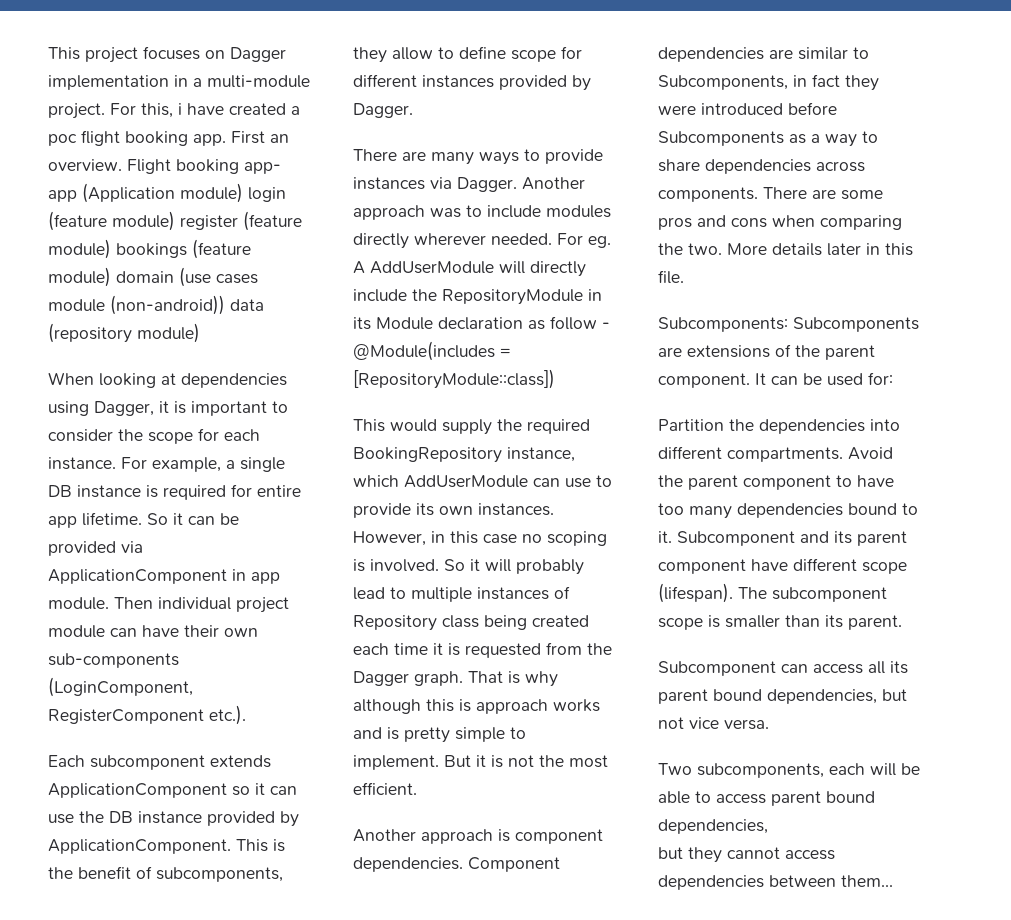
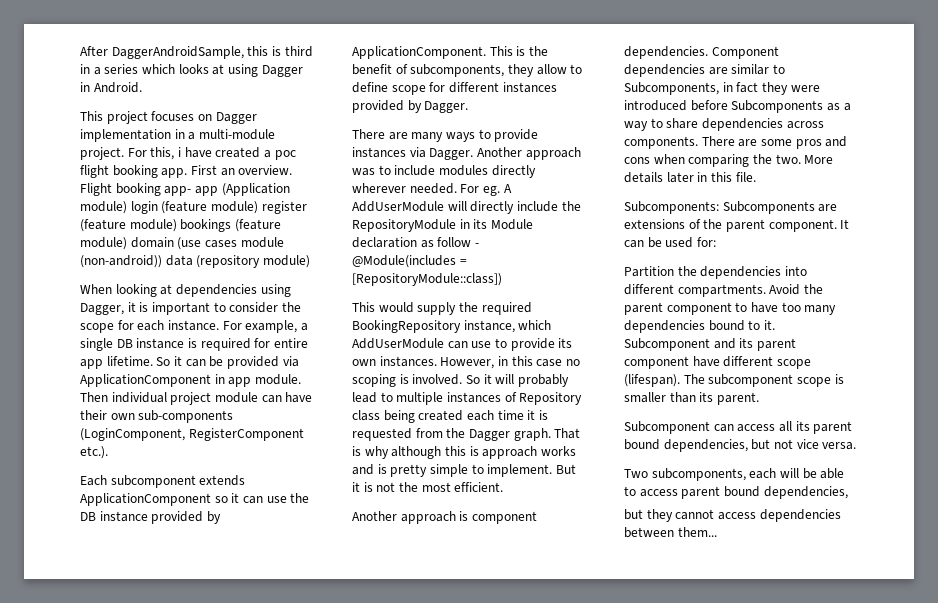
+ After DaggerAndroidSample, this is third in a series which looks at using Dagger in Android.

